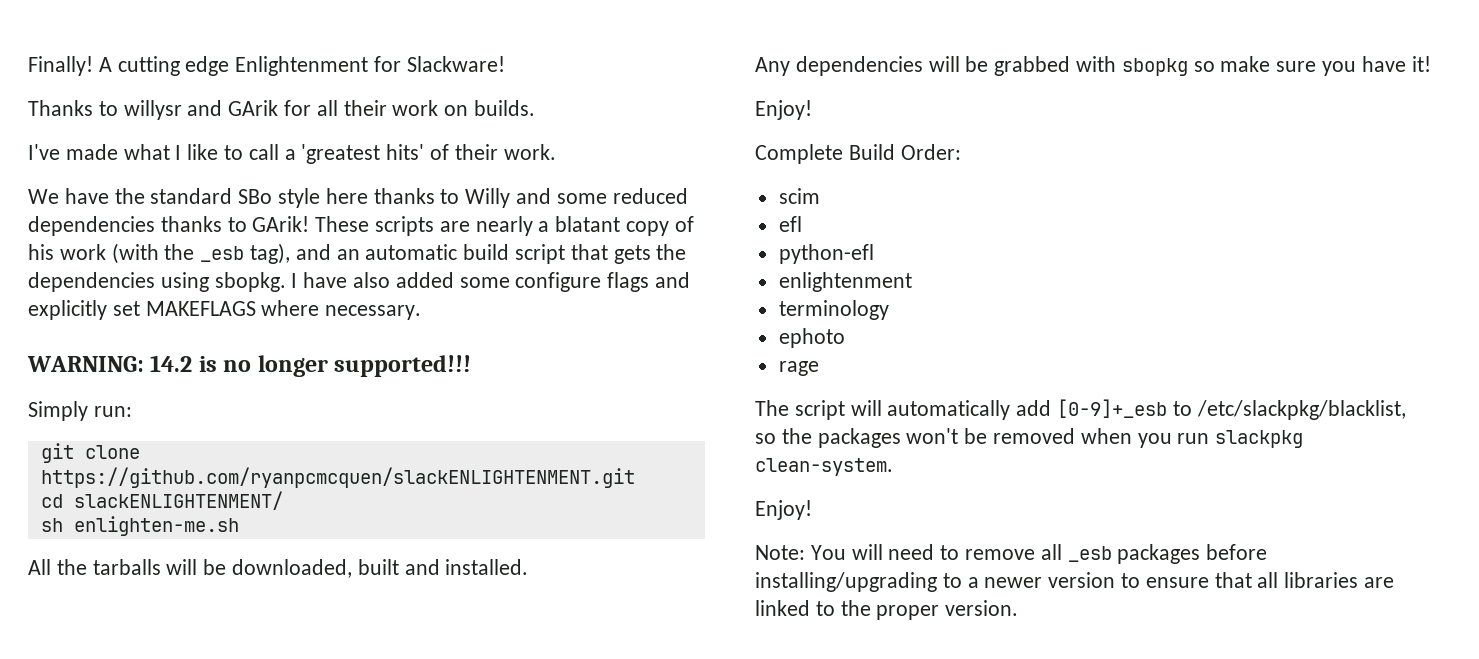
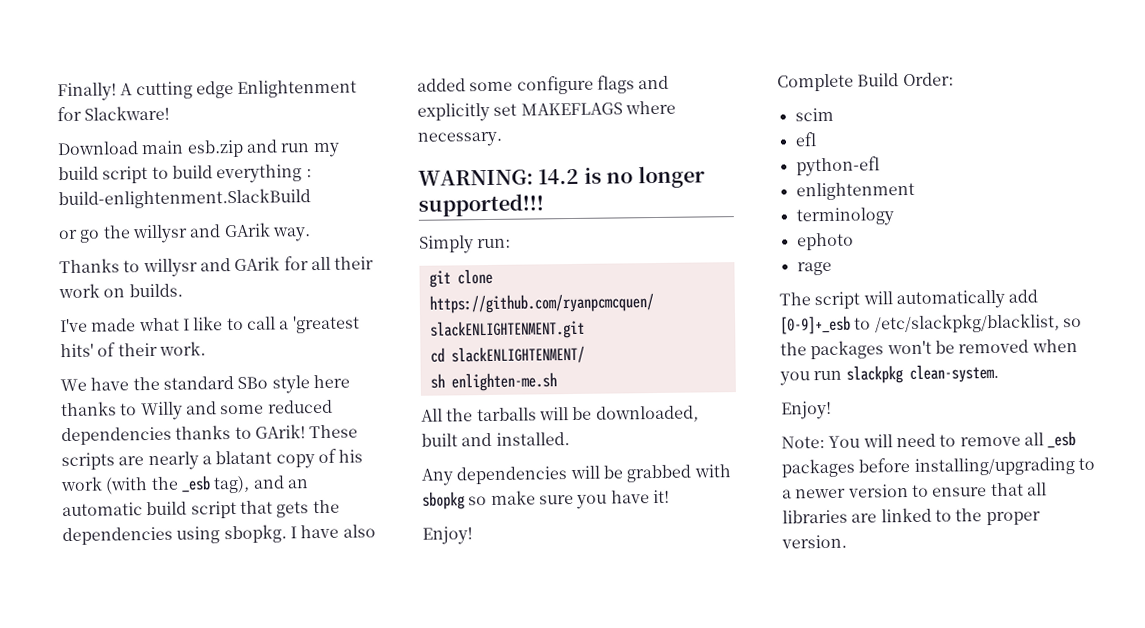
+ Download main esb.zip and run my build script to build everything : build-enlightenment.SlackBuild
+ or go the willysr and GArik way.

